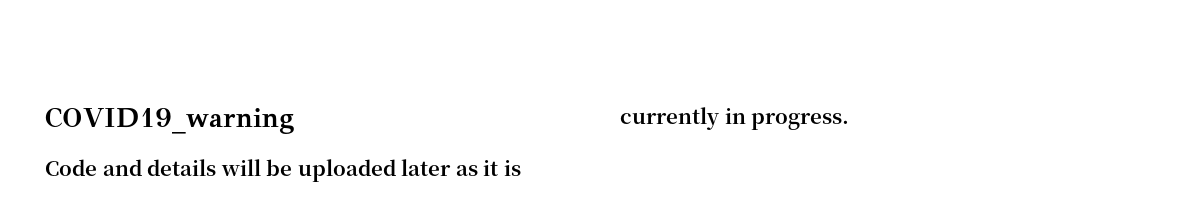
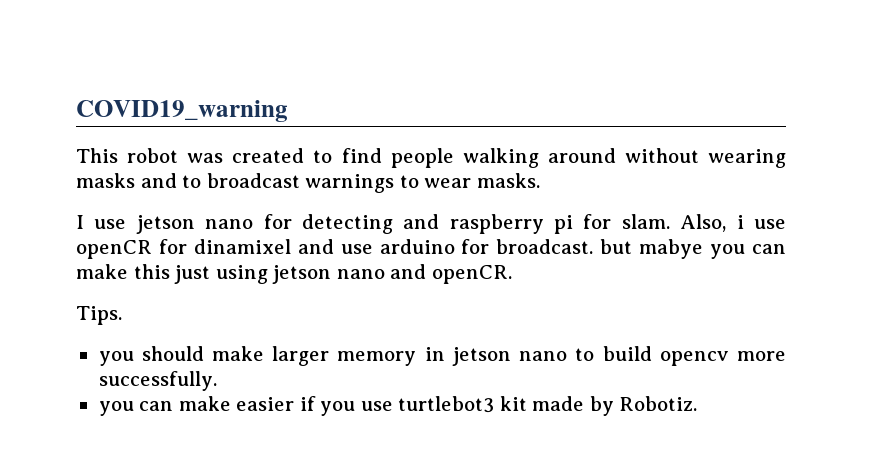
- Code and details will be uploaded later as it is currently in progress.
+ This robot was created to find people walking around without wearing masks and to broadcast warnings to wear masks.
+ I use jetson nano for detecting and raspberry pi for slam. Also, i use openCR for dinamixel and use arduino for broadcast. but mabye you can make this just using jetson nano and openCR.
+ Tips.
+ you should make larger memory in jetson nano to build opencv more successfully.
+ you can make easier if you use turtlebot3 kit made by Robotiz.

